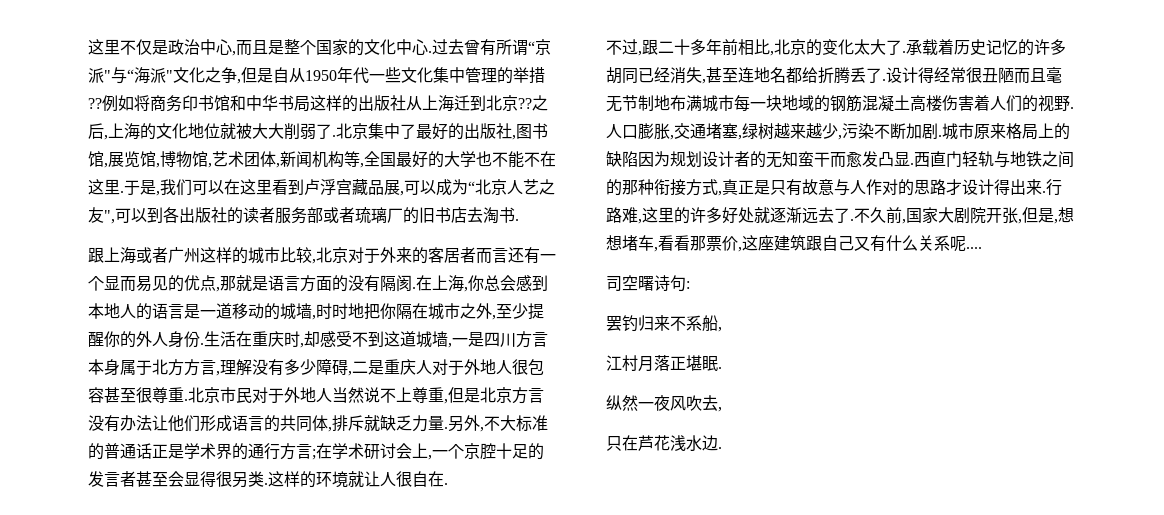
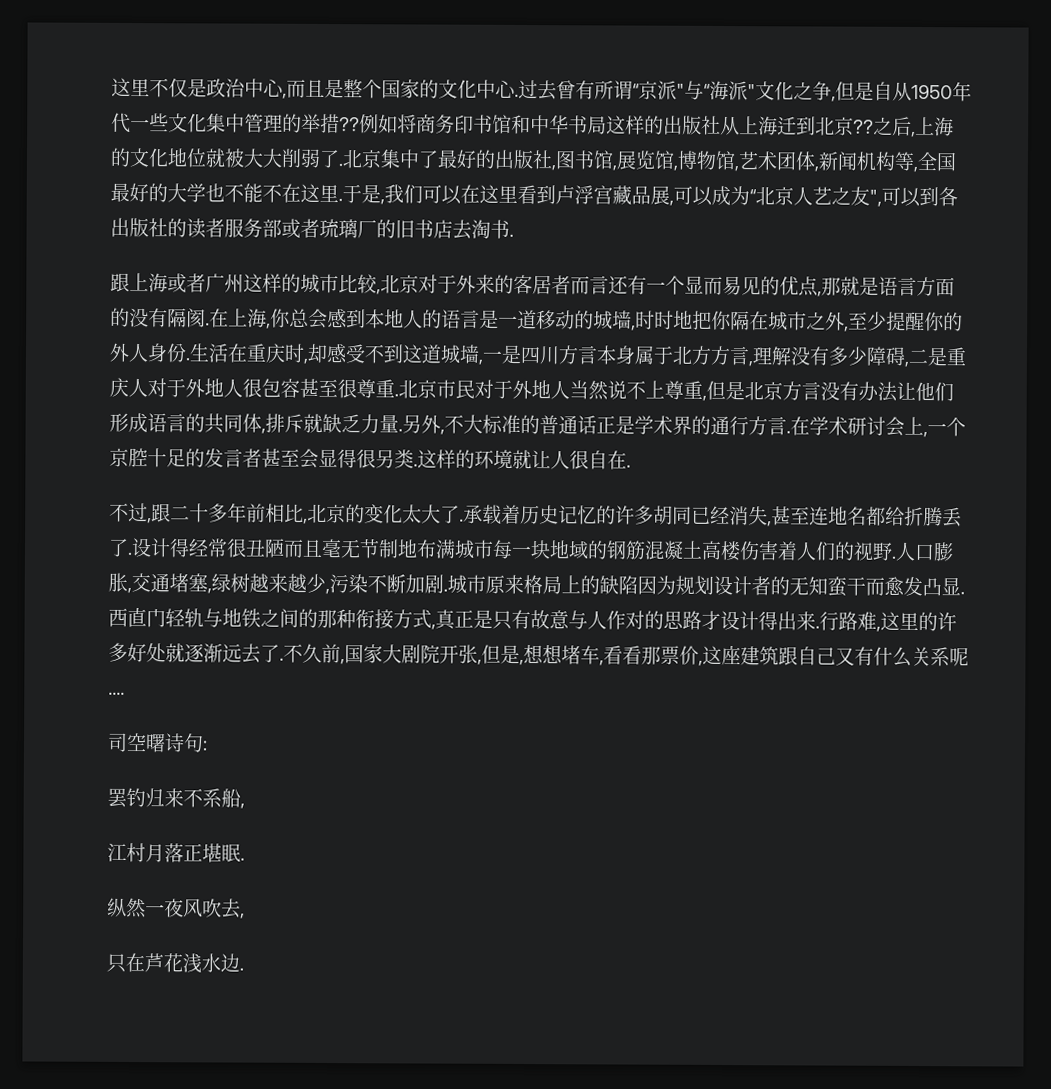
- 另外,不大标准的普通话正是学术界的通行方言;在学术研讨会上,一个京腔十足的发言者甚至会显得很另类.
+ 另外,不大标准的普通话正是学术界的通行方言.在学术研讨会上,一个京腔十足的发言者甚至会显得很另类.

